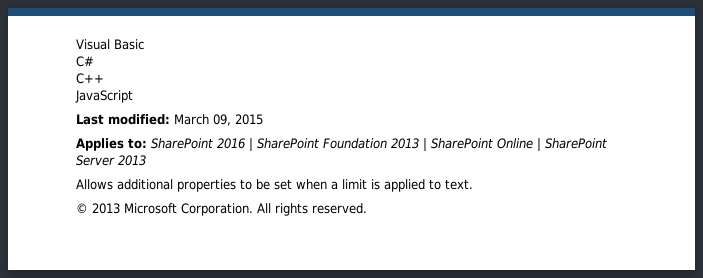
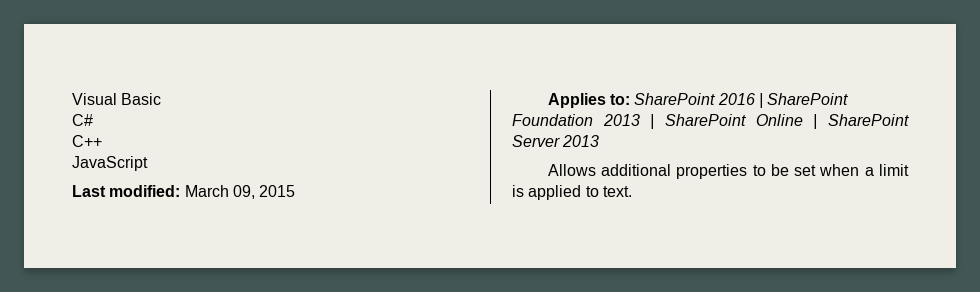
- © 2013 Microsoft Corporation. All rights reserved.

